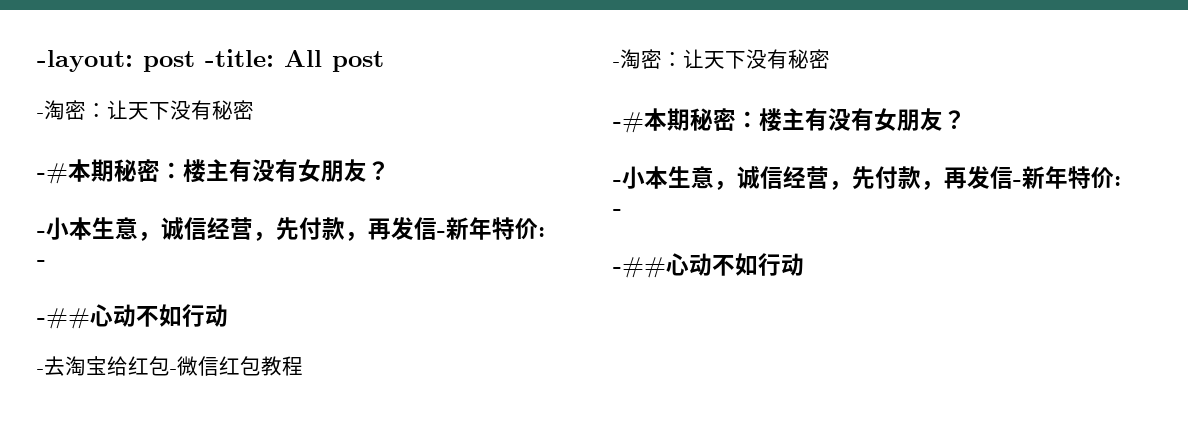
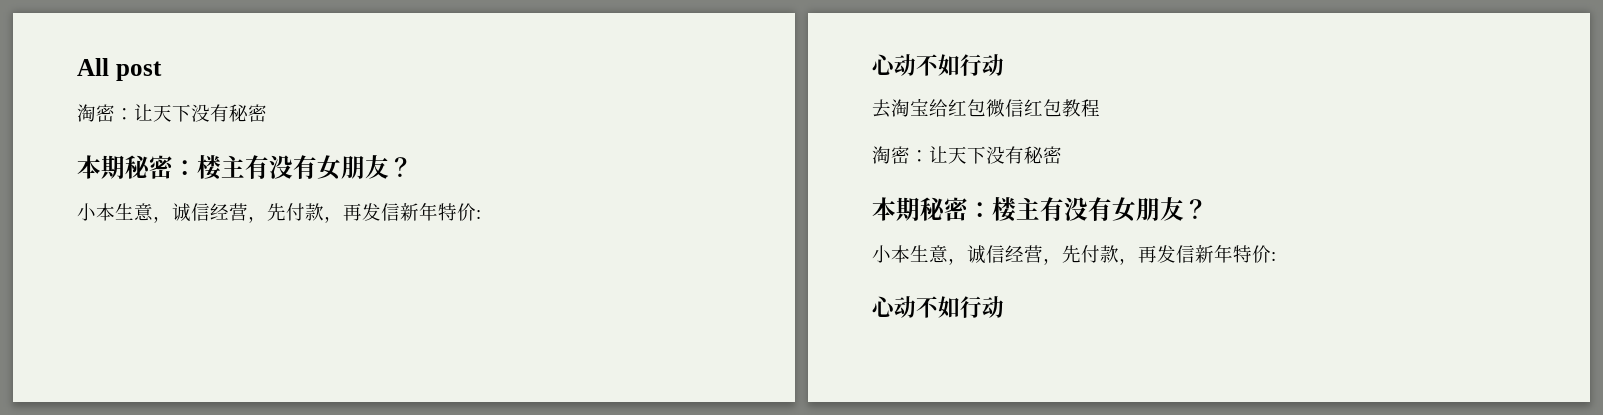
- -layout: post -title: All post
- -淘密：让天下没有秘密
- -#本期秘密：楼主有没有女朋友？
- -小本生意，诚信经营，先付款，再发信-新年特价: -
- -##心动不如行动
+ All post
+ 淘密：让天下没有秘密
+ 本期秘密：楼主有没有女朋友？
+ 小本生意，诚信经营，先付款，再发信新年特价:
+ 心动不如行动
- -去淘宝给红包-微信红包教程
- -淘密：让天下没有秘密
- -#本期秘密：楼主有没有女朋友？
- -小本生意，诚信经营，先付款，再发信-新年特价: -
- -##心动不如行动
+ 去淘宝给红包微信红包教程
+ 淘密：让天下没有秘密
+ 本期秘密：楼主有没有女朋友？
+ 小本生意，诚信经营，先付款，再发信新年特价:
+ 心动不如行动

